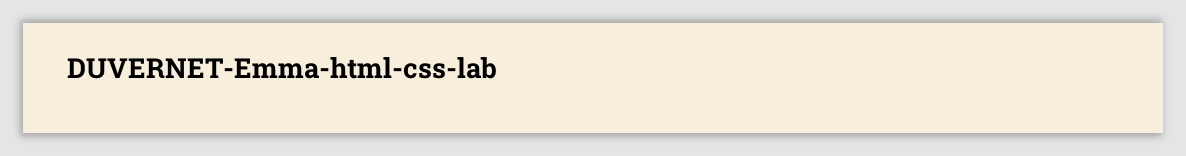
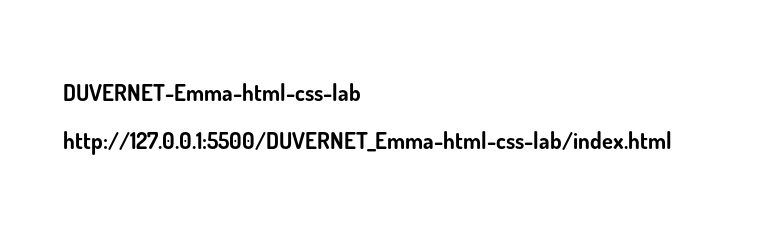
+ http://127.0.0.1:5500/DUVERNET_Emma-html-css-lab/index.html

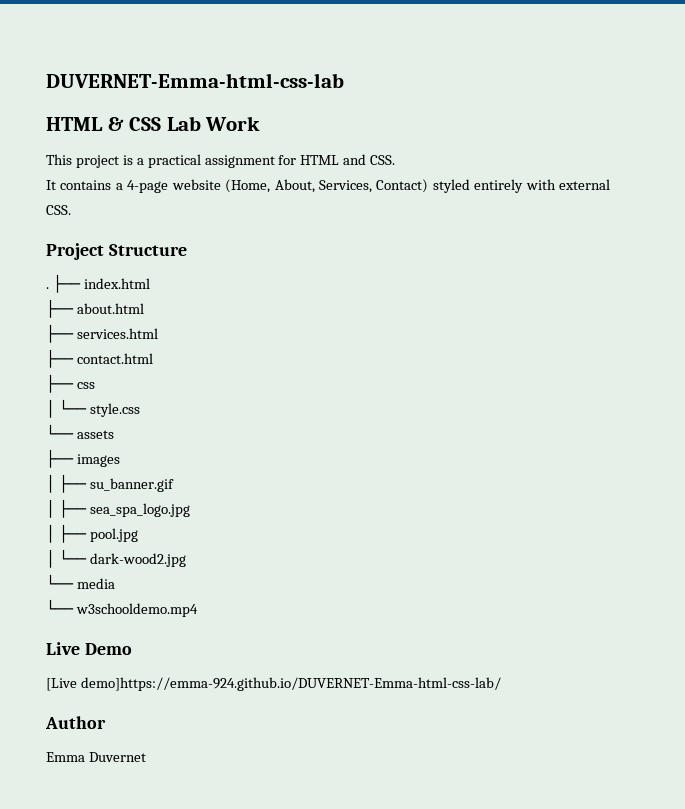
- http://127.0.0.1:5500/DUVERNET_Emma-html-css-lab/index.html
+ HTML & CSS Lab Work
+ This project is a practical assignment for HTML and CSS.
+ It contains a 4-page website (Home, About, Services, Contact) styled entirely with external CSS.
+ Project Structure
+ . ├── index.html
+ ├── about.html
+ ├── services.html
+ ├── contact.html
+ ├── css
+ │ └── style.css
+ └── assets
+ ├── images
+ │ ├── su_banner.gif
+ │ ├── sea_spa_logo.jpg
+ │ ├── pool.jpg
+ │ └── dark-wood2.jpg
+ └── media
+ └── w3schooldemo.mp4
+ Live Demo
+ [Live demo]https://emma-924.github.io/DUVERNET-Emma-html-css-lab/
+ Author
+ Emma Duvernet

